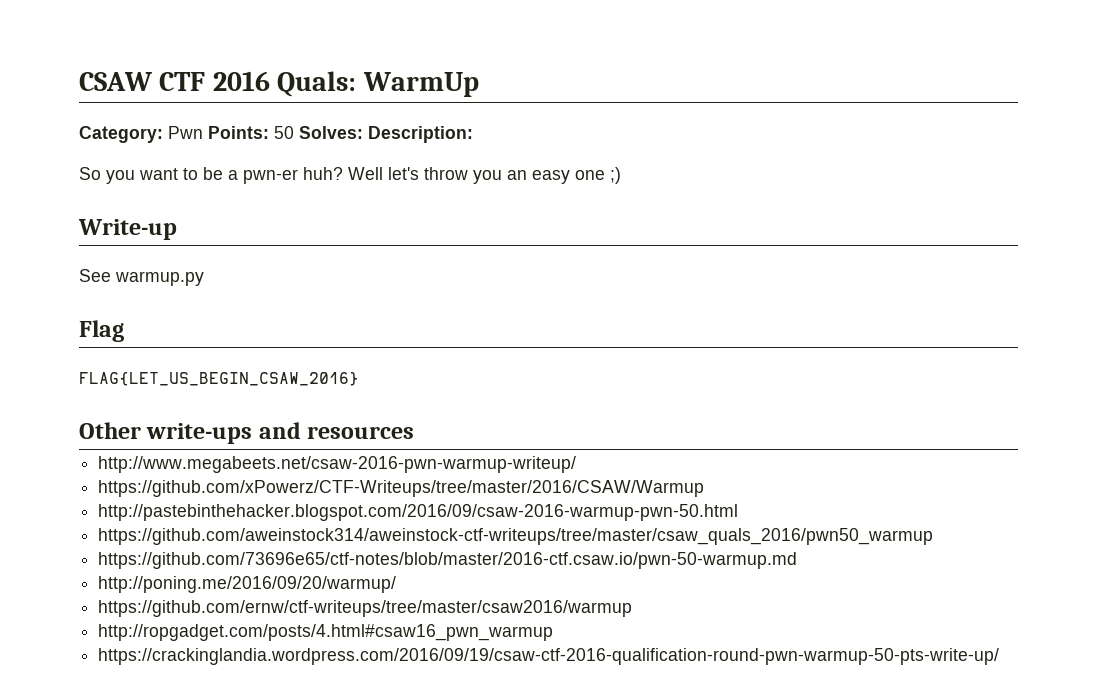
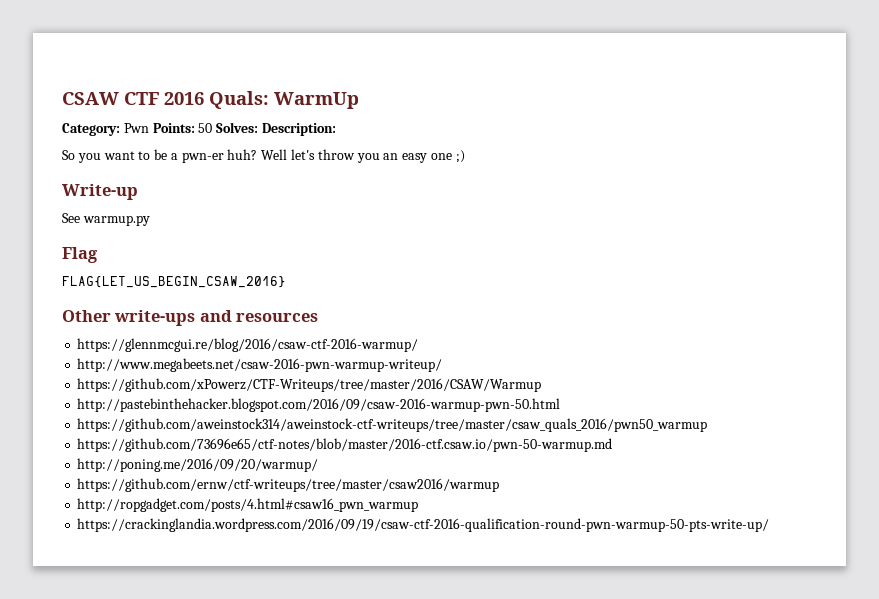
+ https://glennmcgui.re/blog/2016/csaw-ctf-2016-warmup/

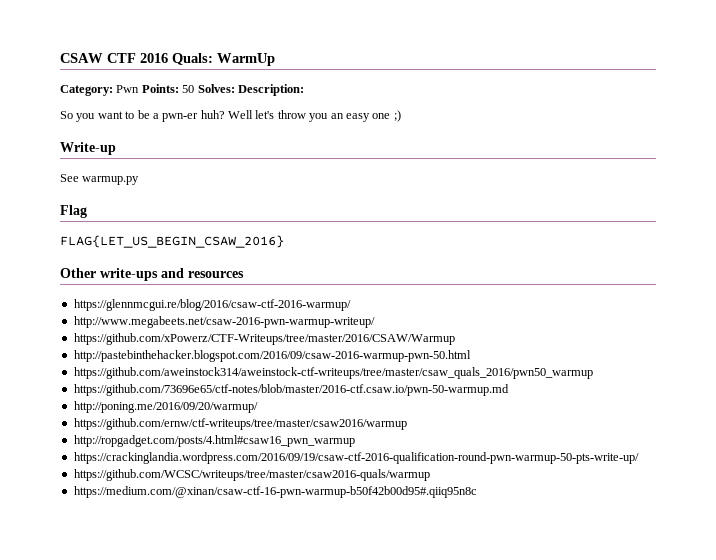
+ https://github.com/WCSC/writeups/tree/master/csaw2016-quals/warmup
+ https://medium.com/@xinan/csaw-ctf-16-pwn-warmup-b50f42b00d95#.qiiq95n8c

